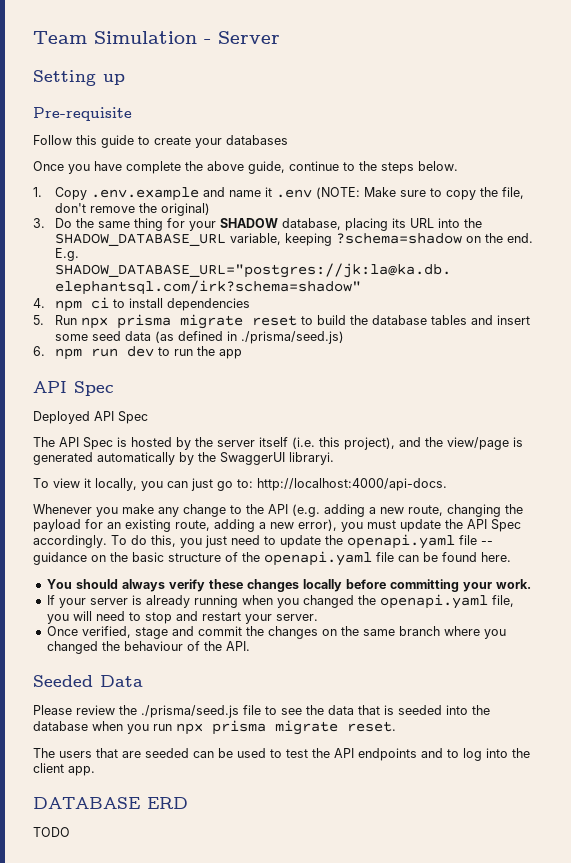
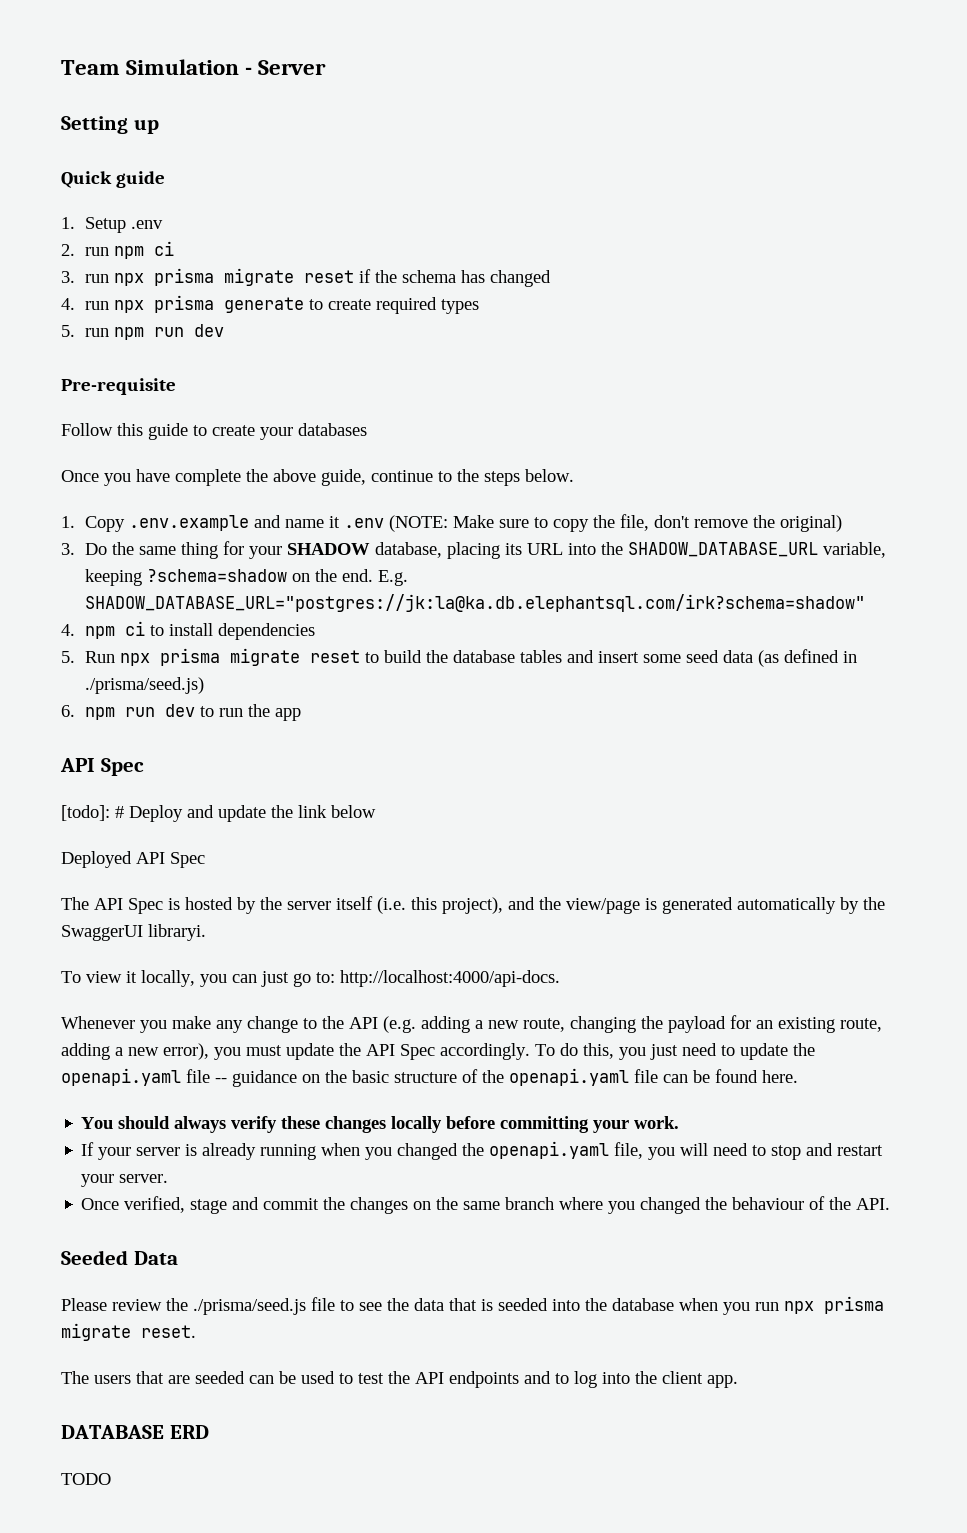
+ Quick guide
+ 1. Setup .env
+ 2. run npm ci
+ 3. run npx prisma migrate reset if the schema has changed
+ 4. run npx prisma generate to create required types
+ 5. run npm run dev
+ [todo]: # Deploy and update the link below

